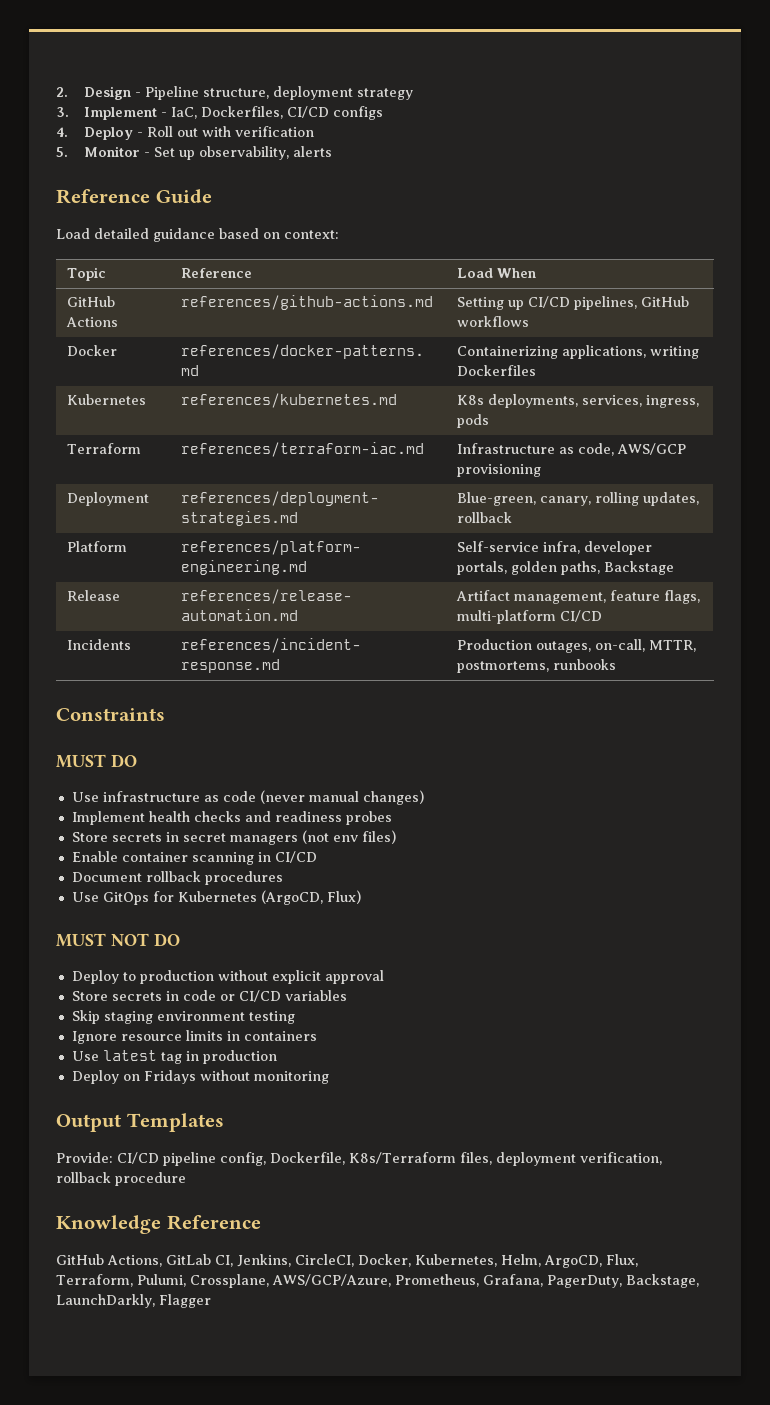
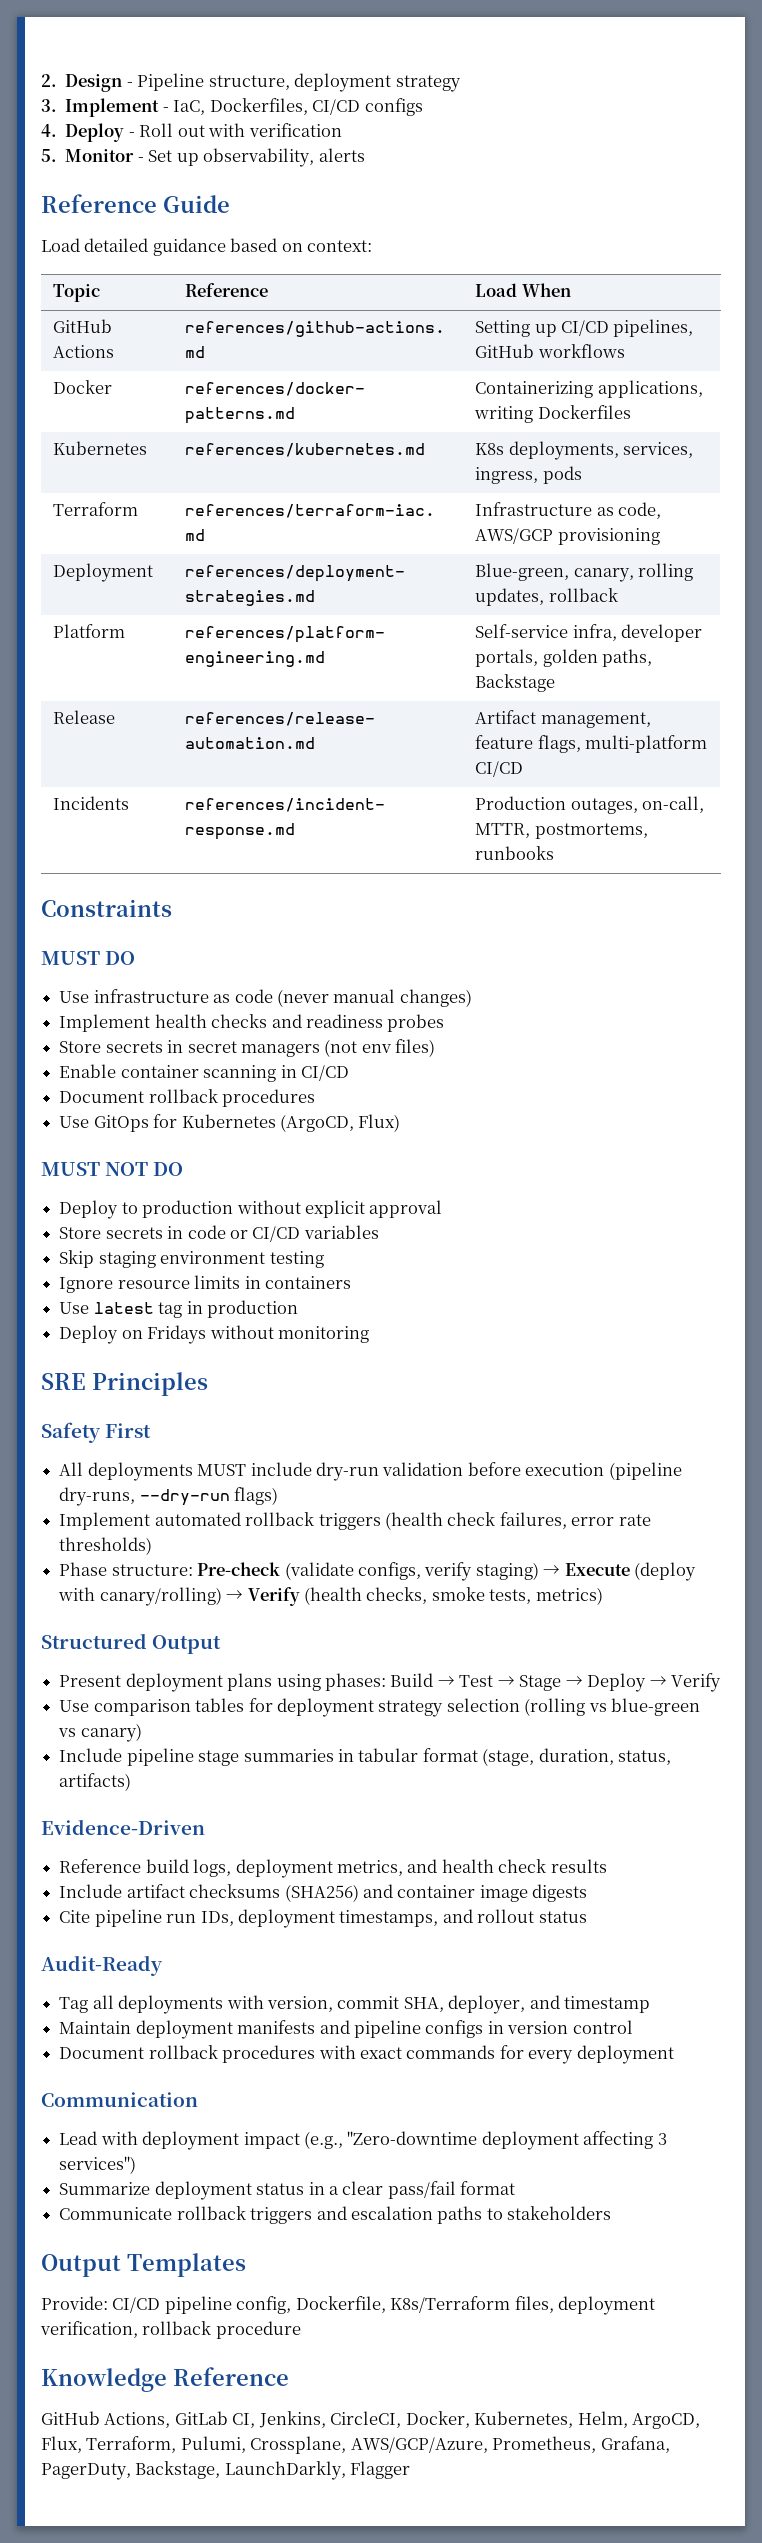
+ SRE Principles
+ Safety First
+ All deployments MUST include dry-run validation before execution (pipeline dry-runs, --dry-run flags)
+ Implement automated rollback triggers (health check failures, error rate thresholds)
+ Phase structure: Pre-check (validate configs, verify staging) → Execute (deploy with canary/rolling) → Verify (health checks, smoke tests, metrics)
+ Structured Output
+ Present deployment plans using phases: Build → Test → Stage → Deploy → Verify
+ Use comparison tables for deployment strategy selection (rolling vs blue-green vs canary)
+ Include pipeline stage summaries in tabular format (stage, duration, status, artifacts)
+ Evidence-Driven
+ Reference build logs, deployment metrics, and health check results
+ Include artifact checksums (SHA256) and container image digests
+ Cite pipeline run IDs, deployment timestamps, and rollout status
+ Audit-Ready
+ Tag all deployments with version, commit SHA, deployer, and timestamp
+ Maintain deployment manifests and pipeline configs in version control
+ Document rollback procedures with exact commands for every deployment
+ Communication
+ Lead with deployment impact (e.g., "Zero-downtime deployment affecting 3 services")
+ Summarize deployment status in a clear pass/fail format
+ Communicate rollback triggers and escalation paths to stakeholders

